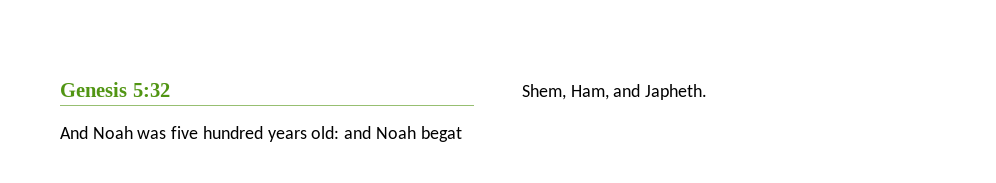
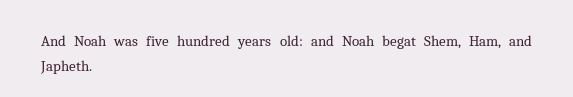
- Genesis 5:32

